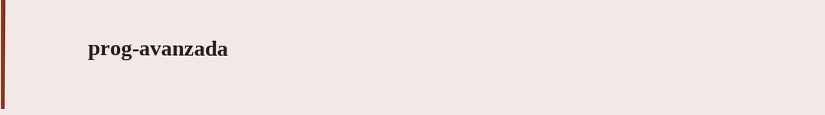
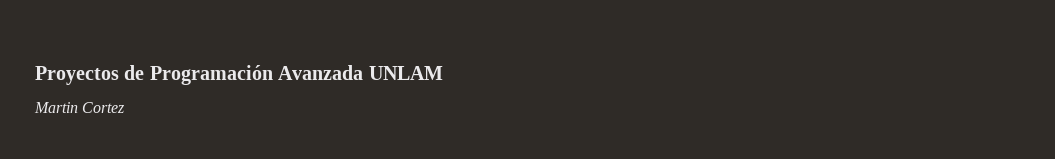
- prog-avanzada
+ Proyectos de Programación Avanzada UNLAM
+ Martin Cortez

